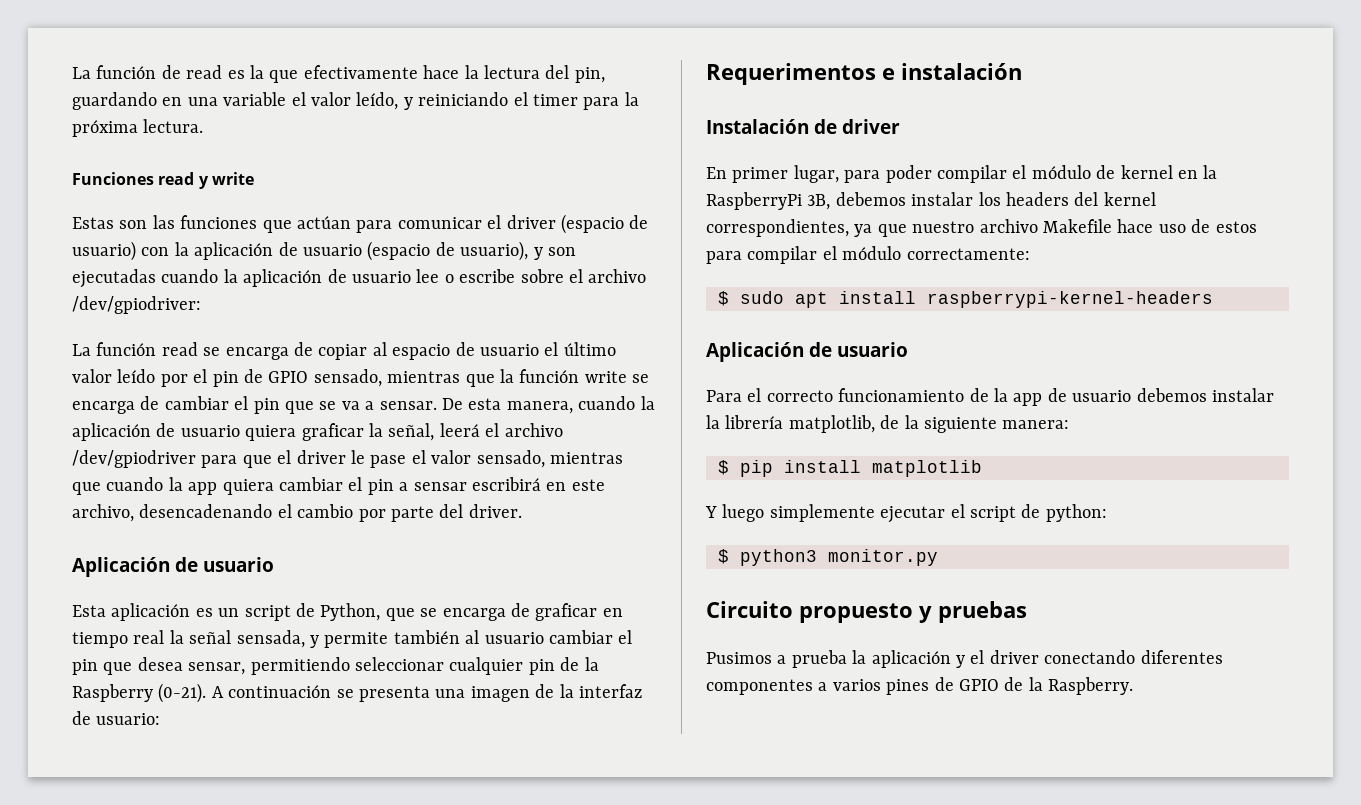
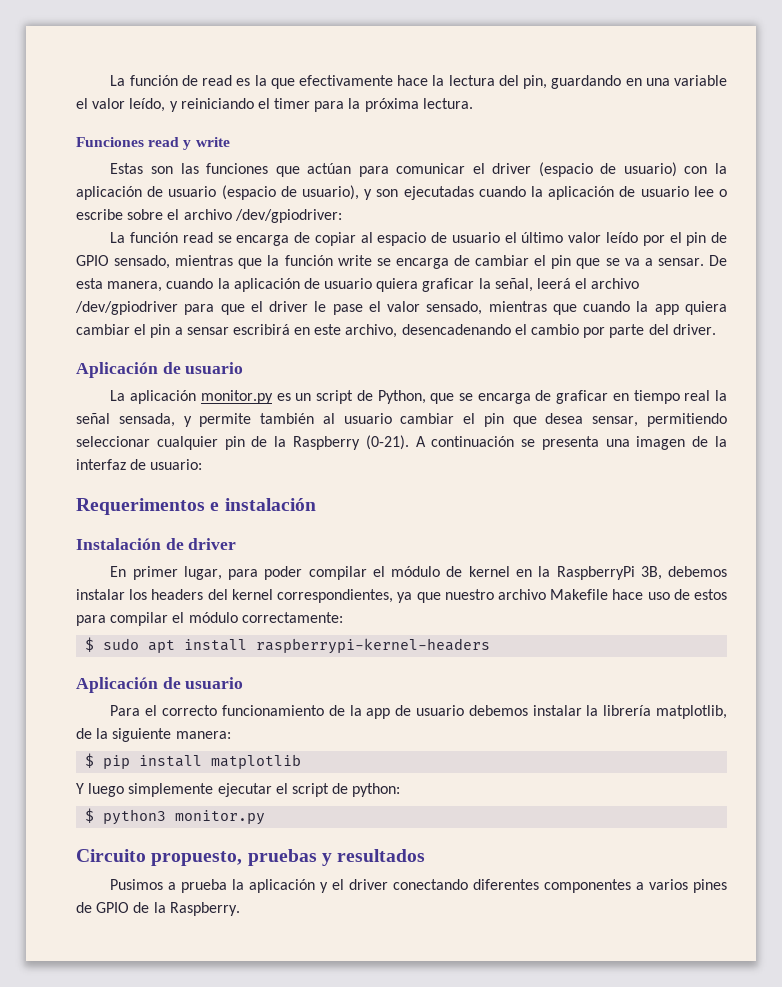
- Esta aplicación es un script de Python, que se encarga de graficar en tiempo real la señal sensada, y permite también al usuario cambiar el pin que desea sensar, permitiendo seleccionar cualquier pin de la Raspberry (0-21).
+ La aplicación monitor.py es un script de Python, que se encarga de graficar en tiempo real la señal sensada, y permite también al usuario cambiar el pin que desea sensar, permitiendo seleccionar cualquier pin de la Raspberry (0-21).
- Circuito propuesto y pruebas
+ Circuito propuesto, pruebas y resultados

